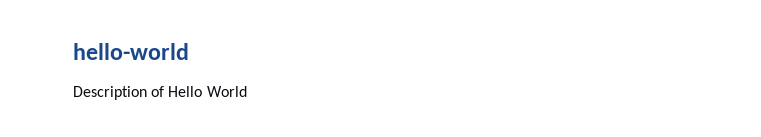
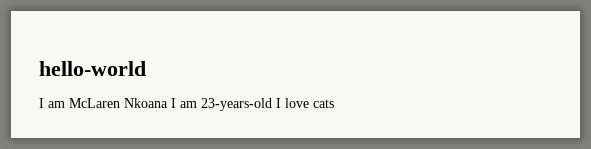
- Description of Hello World
+ I am McLaren Nkoana I am 23-years-old I love cats

